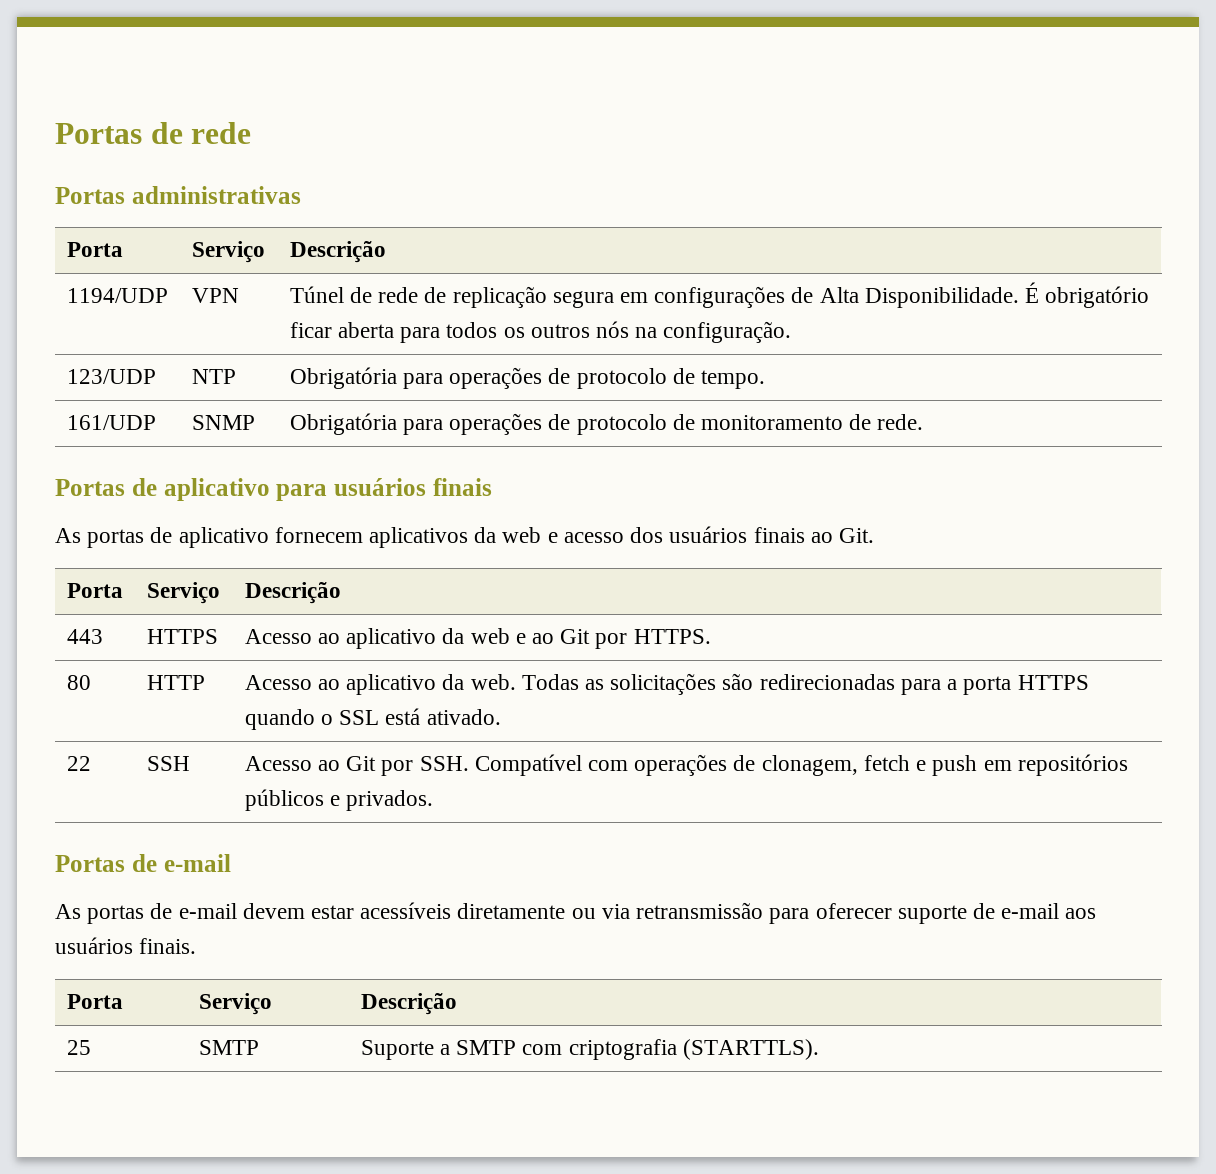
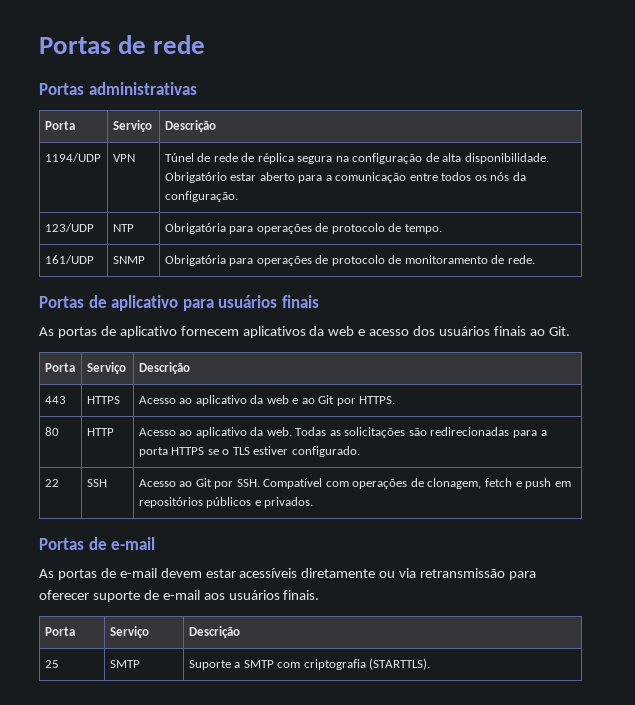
- 1194/UDP | VPN | Túnel de rede de replicação segura em configurações de Alta Disponibilidade. É obrigatório ficar aberta para todos os outros nós na configuração.
+ 1194/UDP | VPN | Túnel de rede de réplica segura na configuração de alta disponibilidade. Obrigatório estar aberto para a comunicação entre todos os nós da configuração.
- 80 | HTTP | Acesso ao aplicativo da web. Todas as solicitações são redirecionadas para a porta HTTPS quando o SSL está ativado.
+ 80 | HTTP | Acesso ao aplicativo da web. Todas as solicitações são redirecionadas para a porta HTTPS se o TLS estiver configurado.

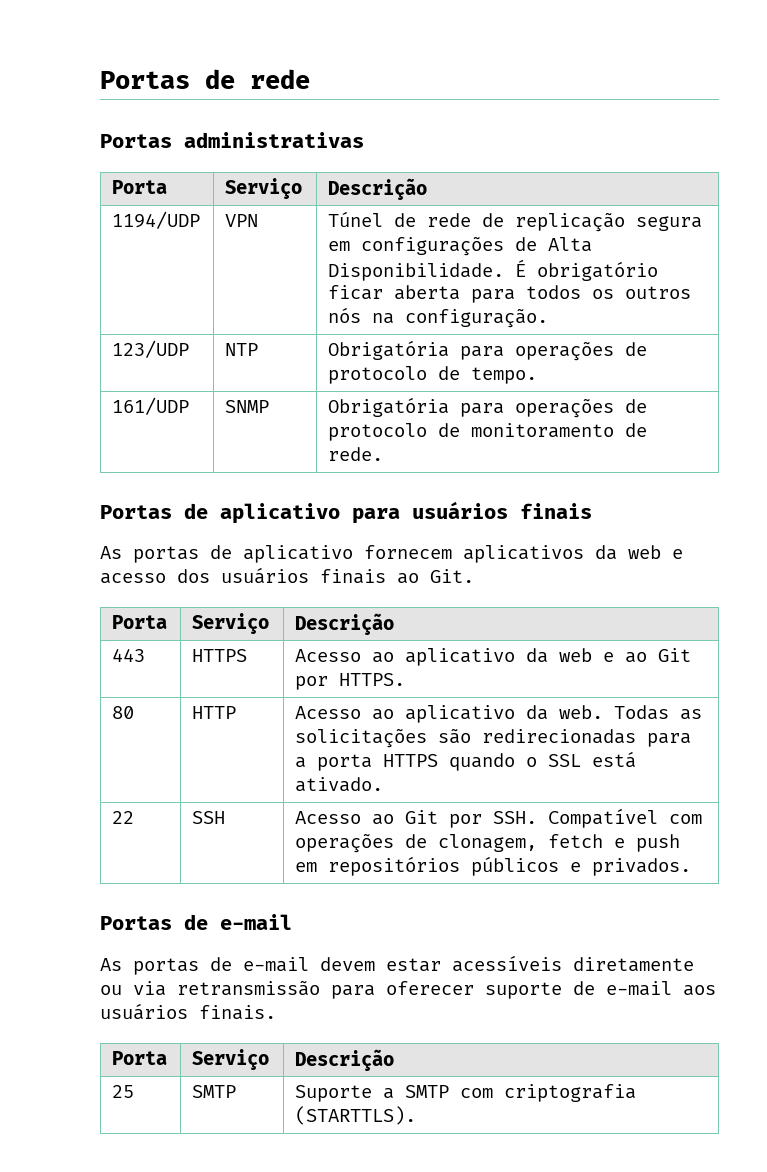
- 1194/UDP | VPN | Túnel de rede de réplica segura na configuração de alta disponibilidade. Obrigatório estar aberto para a comunicação entre todos os nós da configuração.
+ 1194/UDP | VPN | Túnel de rede de replicação segura em configurações de Alta Disponibilidade. É obrigatório ficar aberta para todos os outros nós na configuração.
- 80 | HTTP | Acesso ao aplicativo da web. Todas as solicitações são redirecionadas para a porta HTTPS se o TLS estiver configurado.
+ 80 | HTTP | Acesso ao aplicativo da web. Todas as solicitações são redirecionadas para a porta HTTPS quando o SSL está ativado.

